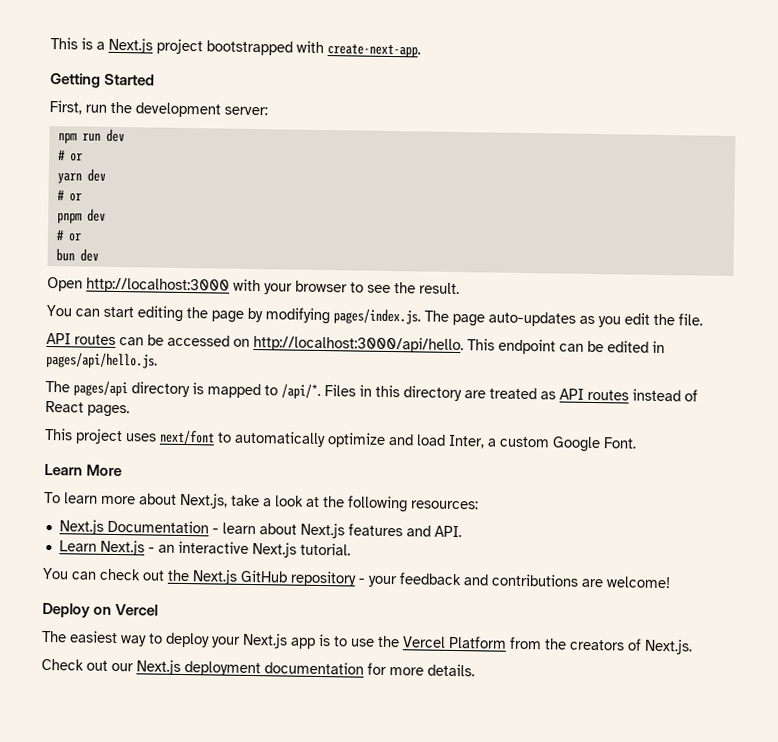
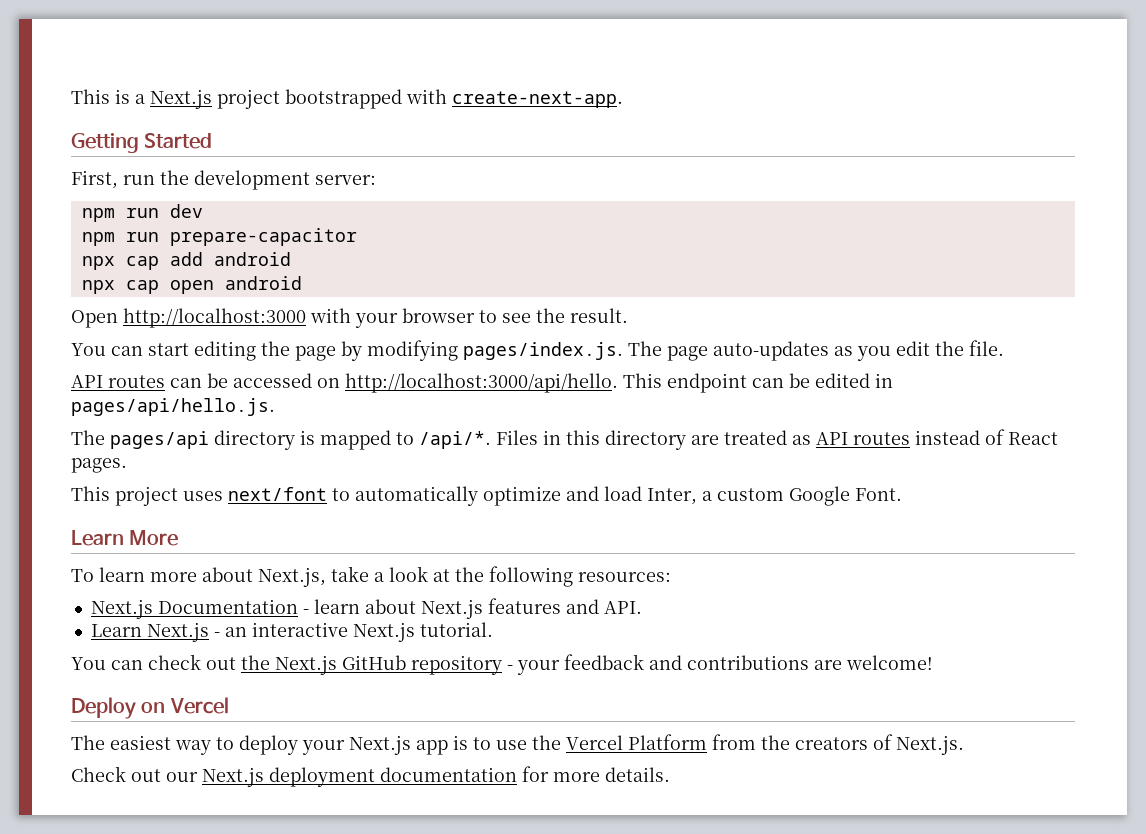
  npm run dev
- # or
- yarn dev
- # or
- pnpm dev
- # or
- bun dev
+ npm run prepare-capacitor
+ npx cap add android
+ npx cap open android

